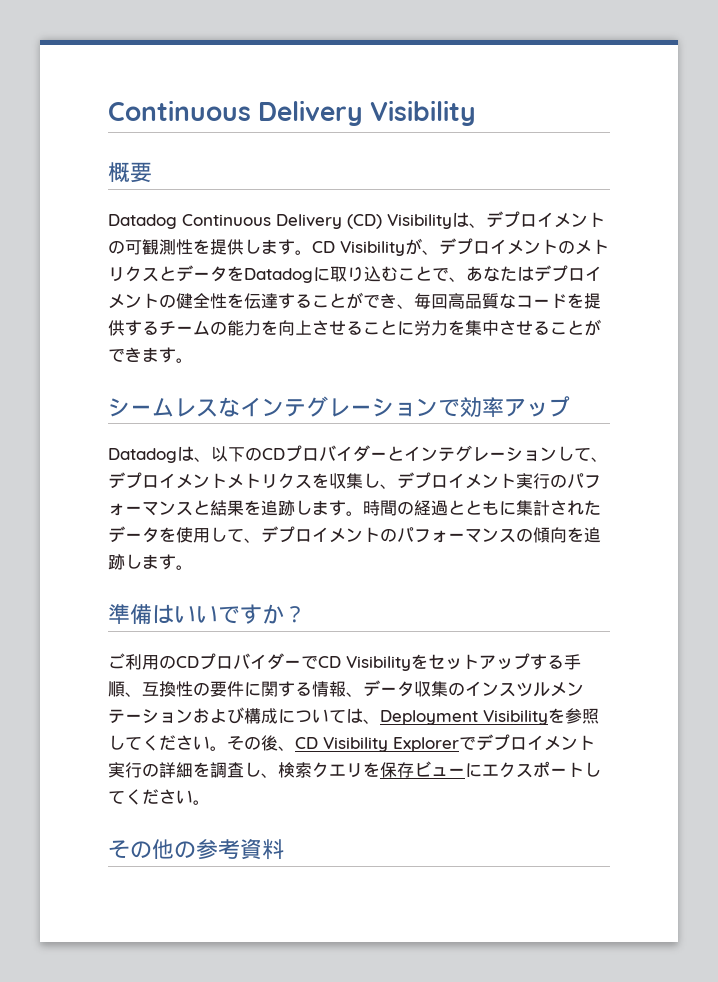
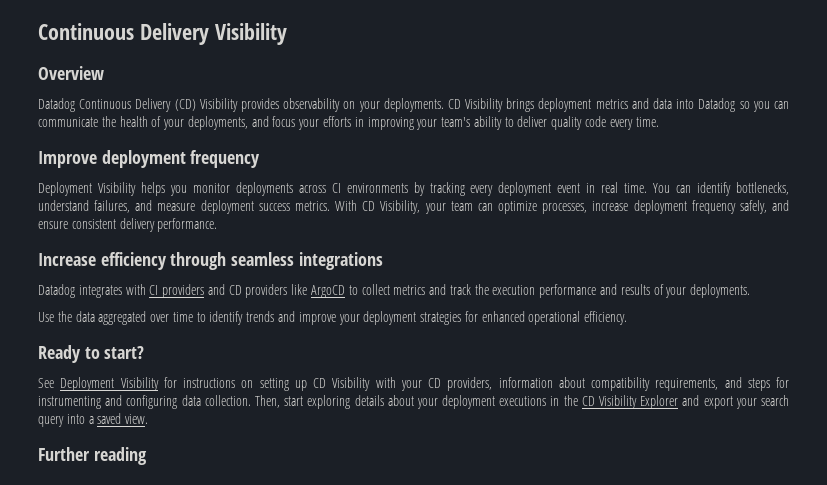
- 概要
+ Overview
- Datadog Continuous Delivery (CD) Visibilityは、デプロイメントの可観測性を提供します。CD Visibilityが、デプロイメントのメトリクスとデータをDatadogに取り込むことで、あなたはデプロイメントの健全性を伝達することができ、毎回高品質なコードを提供するチームの能力を向上させることに労力を集中させることができます。
- シームレスなインテグレーションで効率アップ
- Datadogは、以下のCDプロバイダーとインテグレーションして、デプロイメントメトリクスを収集し、デプロイメント実行のパフォーマンスと結果を追跡します。時間の経過とともに集計されたデータを使用して、デプロイメントのパフォーマンスの傾向を追跡します。
- 準備はいいですか？
- ご利用のCDプロバイダーでCD Visibilityをセットアップする手順、互換性の要件に関する情報、データ収集のインスツルメンテーションおよび構成については、Deployment Visibilityを参照してください。その後、CD Visibility Explorerでデプロイメント実行の詳細を調査し、検索クエリを保存ビューにエクスポートしてください。
- その他の参考資料
+ Datadog Continuous Delivery (CD) Visibility provides observability on your deployments. CD Visibility brings deployment metrics and data into Datadog so you can communicate the health of your deployments, and focus your efforts in improving your team's ability to deliver quality code every time.
+ Improve deployment frequency
+ Deployment Visibility helps you monitor deployments across CI environments by tracking every deployment event in real time. You can identify bottlenecks, understand failures, and measure deployment success metrics. With CD Visibility, your team can optimize processes, increase deployment frequency safely, and ensure consistent delivery performance.
+ Increase efficiency through seamless integrations
+ Datadog integrates with CI providers and CD providers like ArgoCD to collect metrics and track the execution performance and results of your deployments.
+ Use the data aggregated over time to identify trends and improve your deployment strategies for enhanced operational efficiency.
+ Ready to start?
+ See Deployment Visibility for instructions on setting up CD Visibility with your CD providers, information about compatibility requirements, and steps for instrumenting and configuring data collection. Then, start exploring details about your deployment executions in the CD Visibility Explorer and export your search query into a saved view.
+ Further reading

